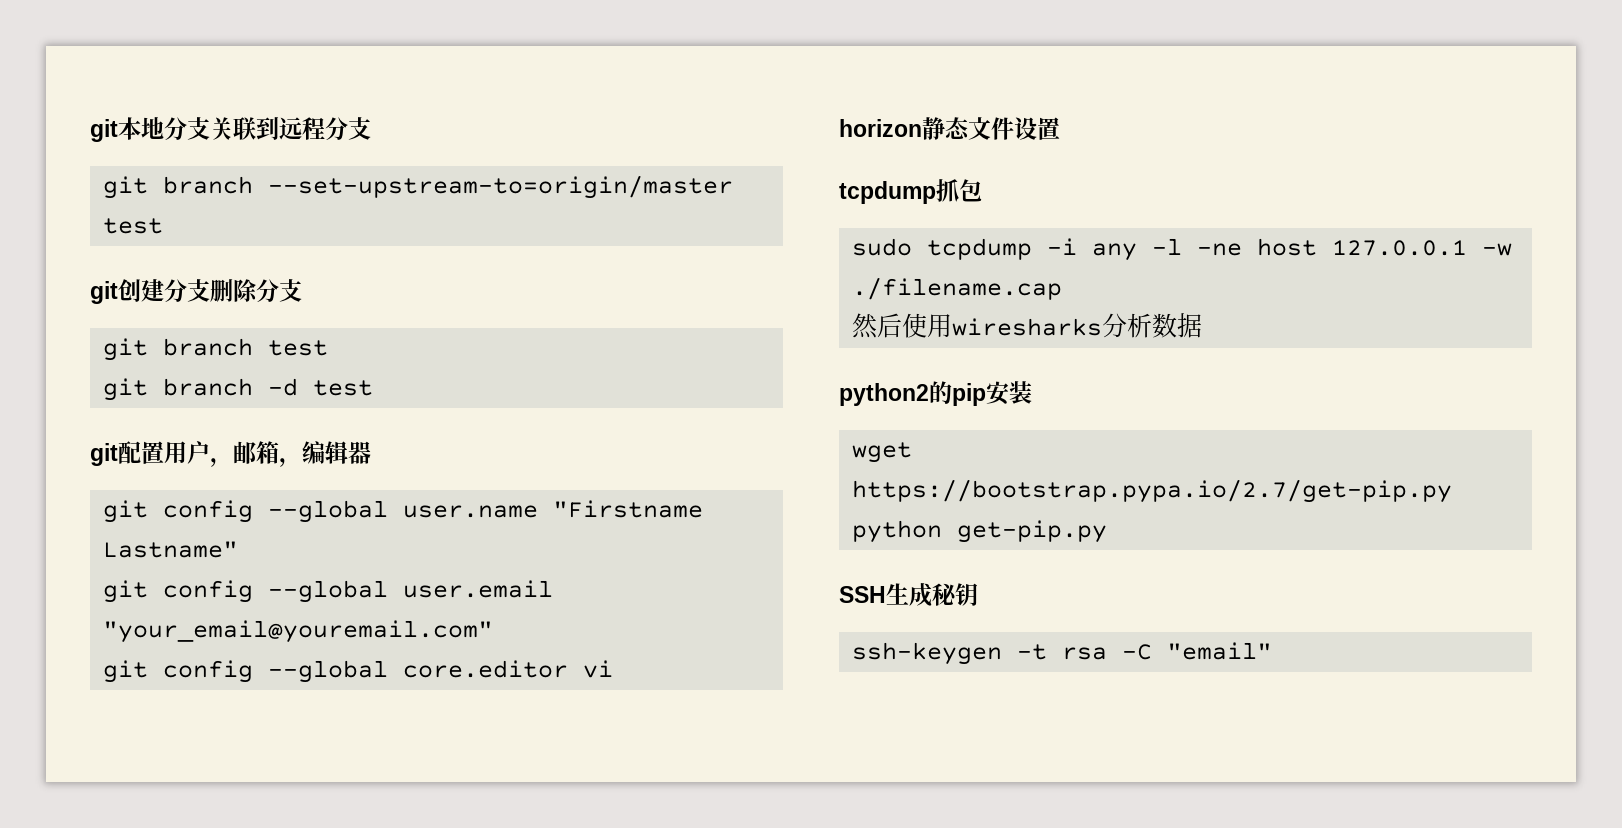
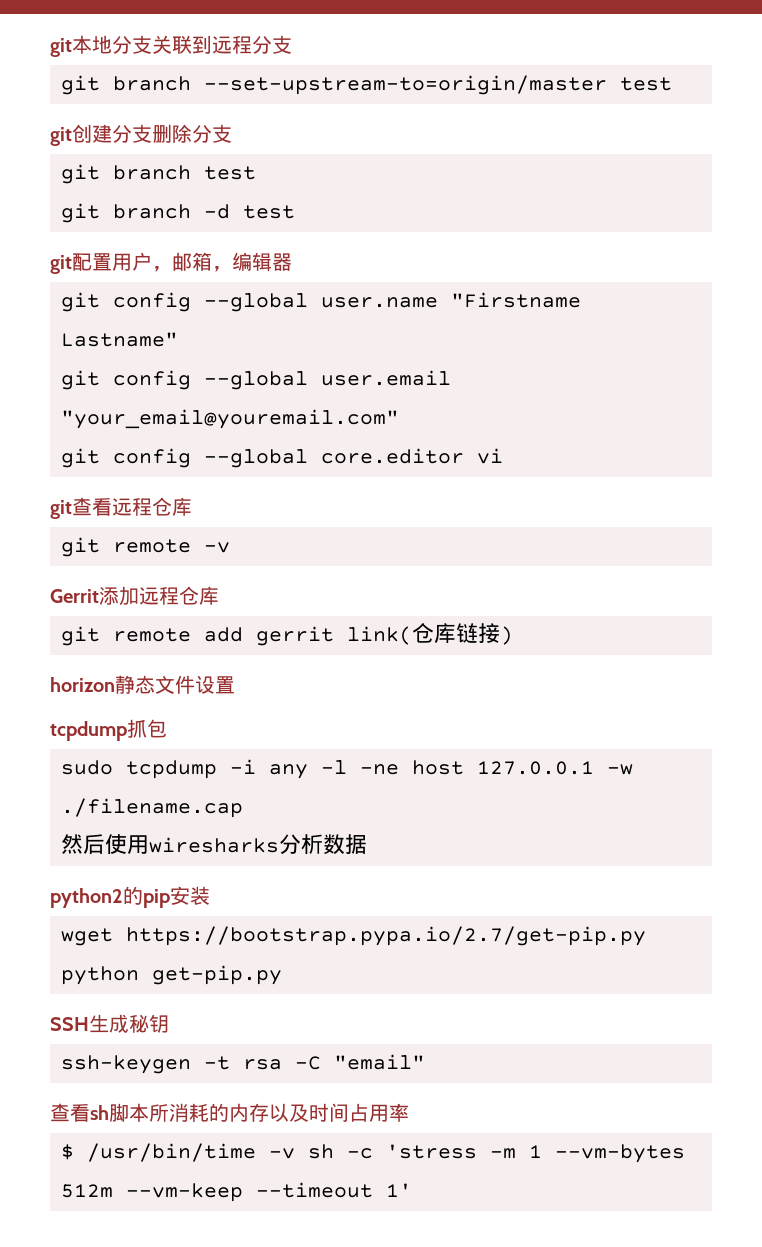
+ git查看远程仓库
+ git remote -v
+ Gerrit添加远程仓库
+ git remote add gerrit link(仓库链接)
+ 查看sh脚本所消耗的内存以及时间占用率
+ $ /usr/bin/time -v sh -c 'stress -m 1 --vm-bytes 512m --vm-keep --timeout 1'

